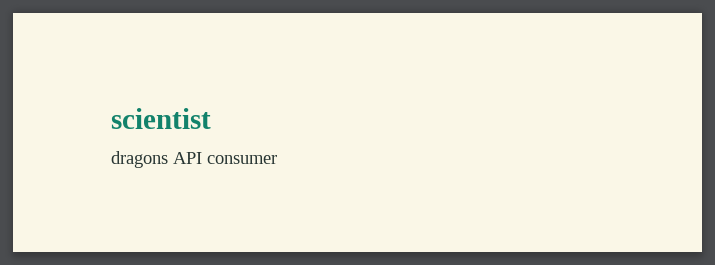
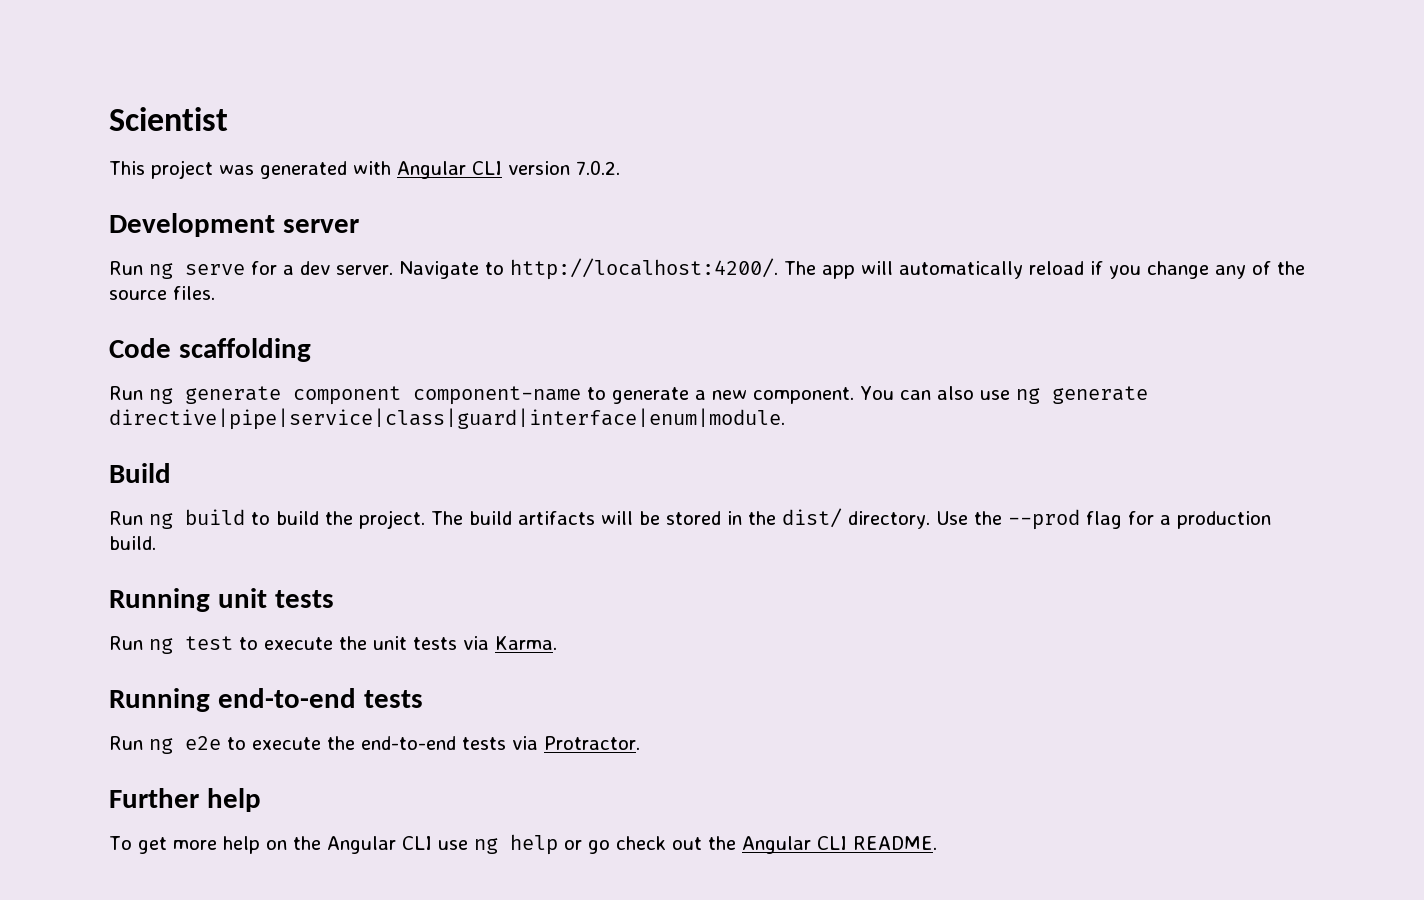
- scientist
- dragons API consumer
+ Scientist
+ This project was generated with Angular CLI version 7.0.2.
+ Development server
+ Run ng serve for a dev server. Navigate to http://localhost:4200/. The app will automatically reload if you change any of the source files.
+ Code scaffolding
+ Run ng generate component component-name to generate a new component. You can also use ng generate directive|pipe|service|class|guard|interface|enum|module.
+ Build
+ Run ng build to build the project. The build artifacts will be stored in the dist/ directory. Use the --prod flag for a production build.
+ Running unit tests
+ Run ng test to execute the unit tests via Karma.
+ Running end-to-end tests
+ Run ng e2e to execute the end-to-end tests via Protractor.
+ Further help
+ To get more help on the Angular CLI use ng help or go check out the Angular CLI README.

